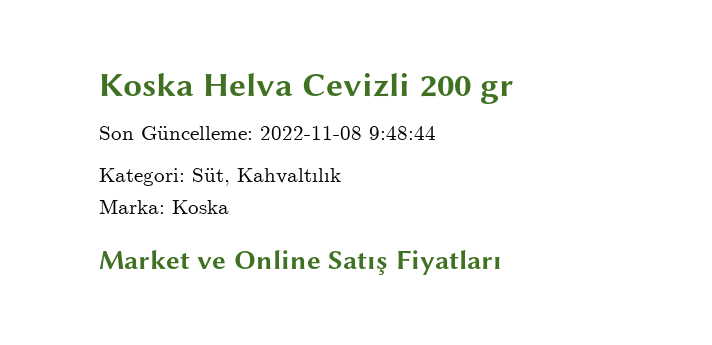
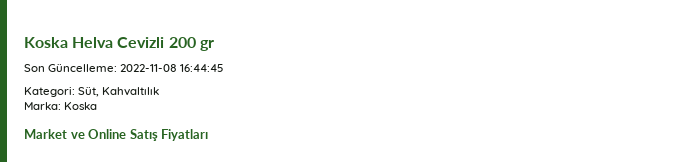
- Son Güncelleme: 2022-11-08 9:48:44
+ Son Güncelleme: 2022-11-08 16:44:45

